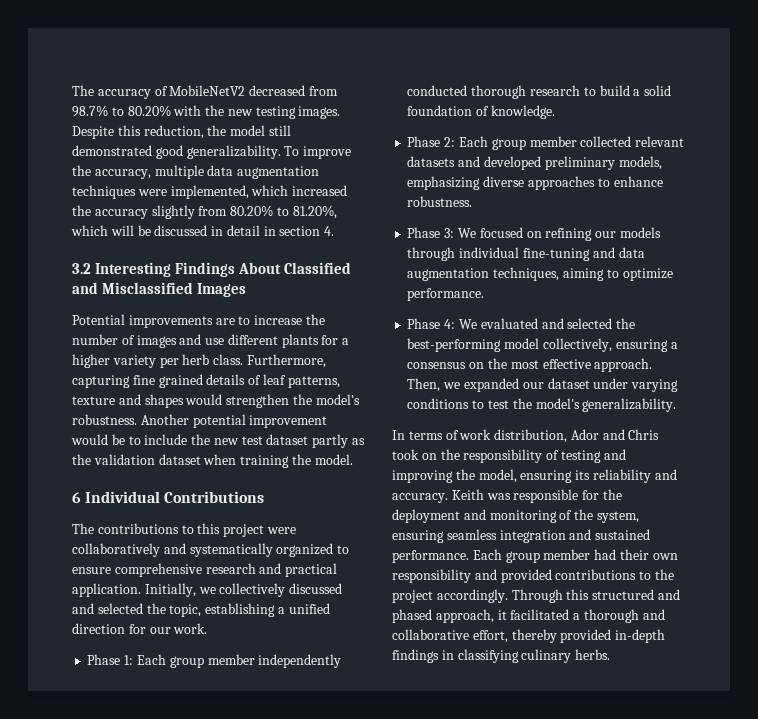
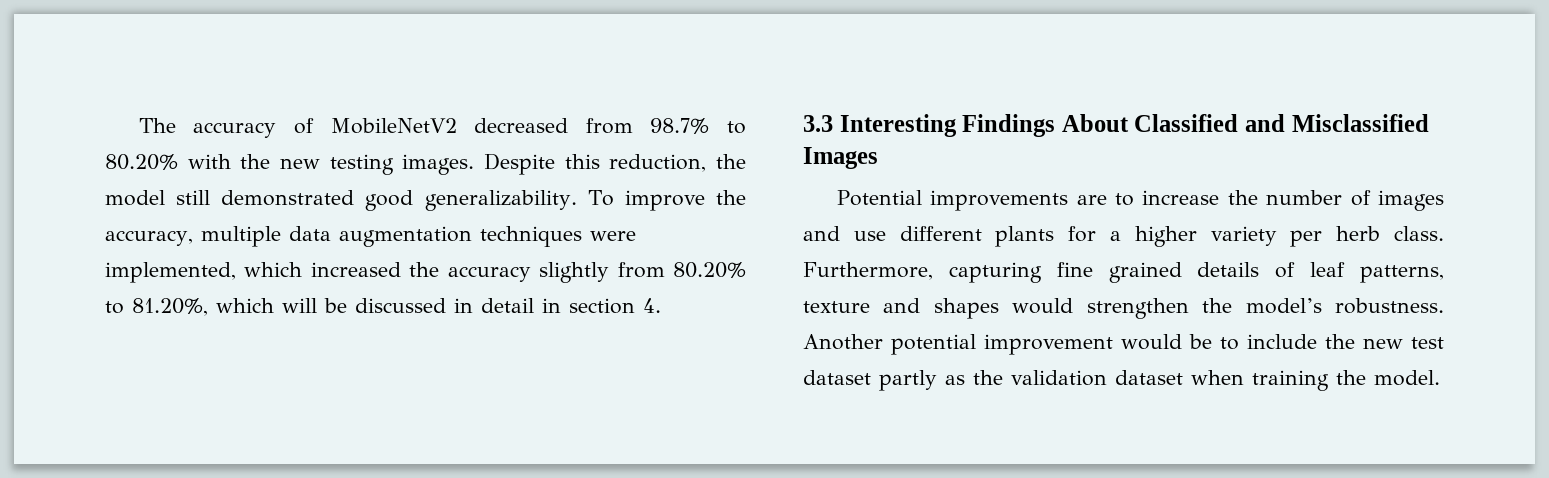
- 3.2 Interesting Findings About Classified and Misclassified Images
+ 3.3 Interesting Findings About Classified and Misclassified Images
- 6 Individual Contributions
- The contributions to this project were collaboratively and systematically organized to ensure comprehensive research and practical application. Initially, we collectively discussed and selected the topic, establishing a unified direction for our work.
- Phase 1: Each group member independently conducted thorough research to build a solid foundation of knowledge.
- Phase 2: Each group member collected relevant datasets and developed preliminary models, emphasizing diverse approaches to enhance robustness.
- Phase 3: We focused on refining our models through individual fine-tuning and data augmentation techniques, aiming to optimize performance.
- Phase 4: We evaluated and selected the best-performing model collectively, ensuring a consensus on the most effective approach. Then, we expanded our dataset under varying conditions to test the model's generalizability.
- In terms of work distribution, Ador and Chris took on the responsibility of testing and improving the model, ensuring its reliability and accuracy. Keith was responsible for the deployment and monitoring of the system, ensuring seamless integration and sustained performance. Each group member had their own responsibility and provided contributions to the project accordingly. Through this structured and phased approach, it facilitated a thorough and collaborative effort, thereby provided in-depth findings in classifying culinary herbs.

